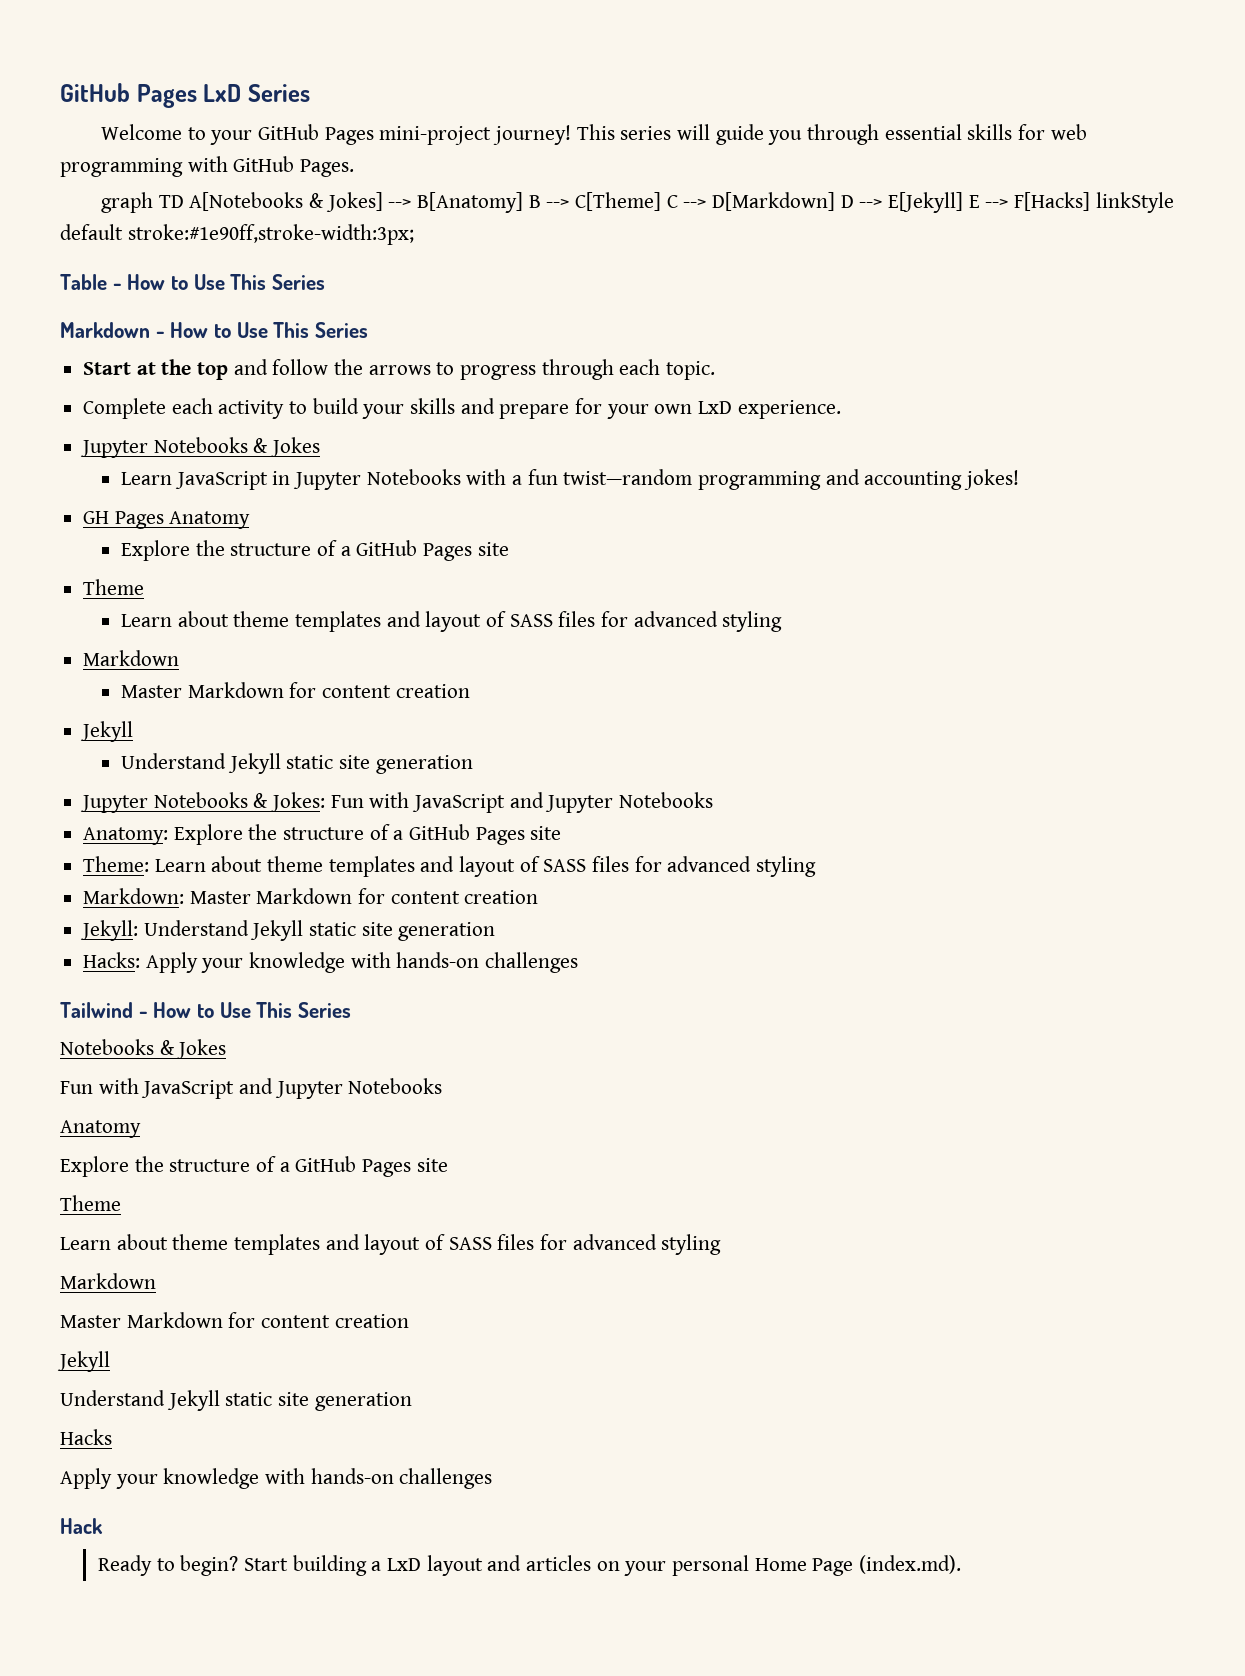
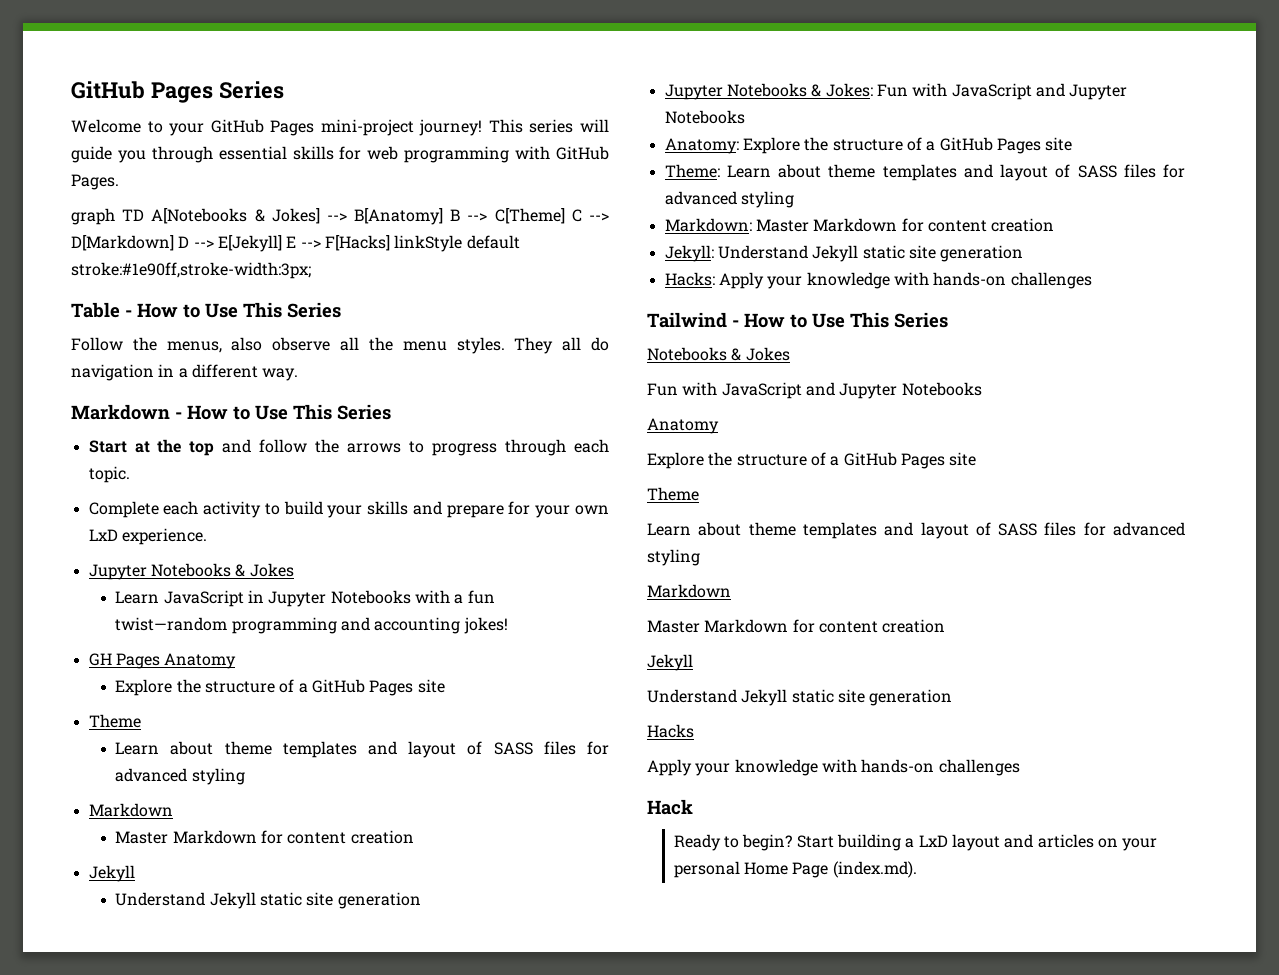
- GitHub Pages LxD Series
+ GitHub Pages Series
+ Follow the menus, also observe all the menu styles. They all do navigation in a different way.

